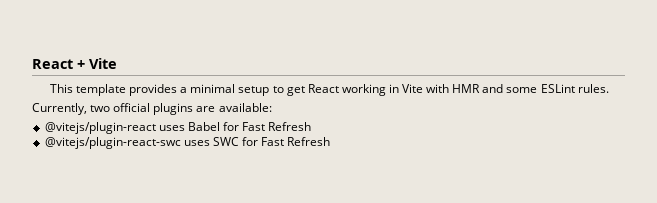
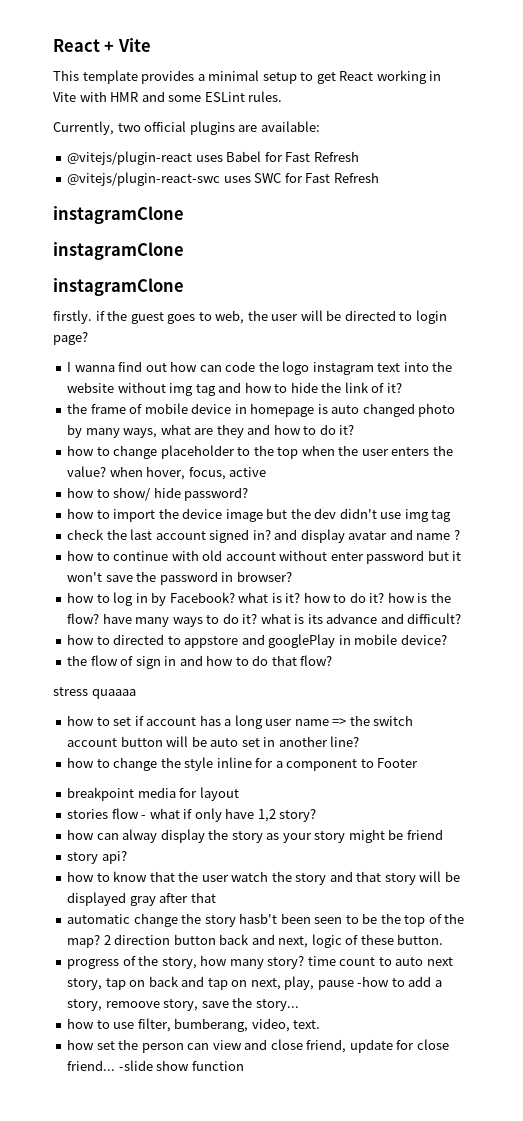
  @vitejs/plugin-react-swc uses SWC for Fast Refresh
+ instagramClone
+ instagramClone
+ instagramClone
+ firstly. if the guest goes to web, the user will be directed to login page?
+ I wanna find out how can code the logo instagram text into the website without img tag and how to hide the link of it?
+ the frame of mobile device in homepage is auto changed photo by many ways, what are they and how to do it?
+ how to change placeholder to the top when the user enters the value? when hover, focus, active
+ how to show/ hide password?
+ how to import the device image but the dev didn't use img tag
+ check the last account signed in? and display avatar and name ?
+ how to continue with old account without enter password but it won't save the password in browser?
+ how to log in by Facebook? what is it? how to do it? how is the flow? have many ways to do it? what is its advance and difficult?
+ how to directed to appstore and googlePlay in mobile device?
+ the flow of sign in and how to do that flow?
+ stress quaaaa
+ how to set if account has a long user name => the switch account button will be auto set in another line?
+ how to change the style inline for a component to Footer
+ breakpoint media for layout
+ stories flow - what if only have 1,2 story?
+ how can alway display the story as your story might be friend
+ story api?
+ how to know that the user watch the story and that story will be displayed gray after that
+ automatic change the story hasb't been seen to be the top of the map? 2 direction button back and next, logic of these button.
+ progress of the story, how many story? time count to auto next story, tap on back and tap on next, play, pause -how to add a story, remoove story, save the story...
+ how to use filter, bumberang, video, text.
+ how set the person can view and close friend, update for close friend... -slide show function

